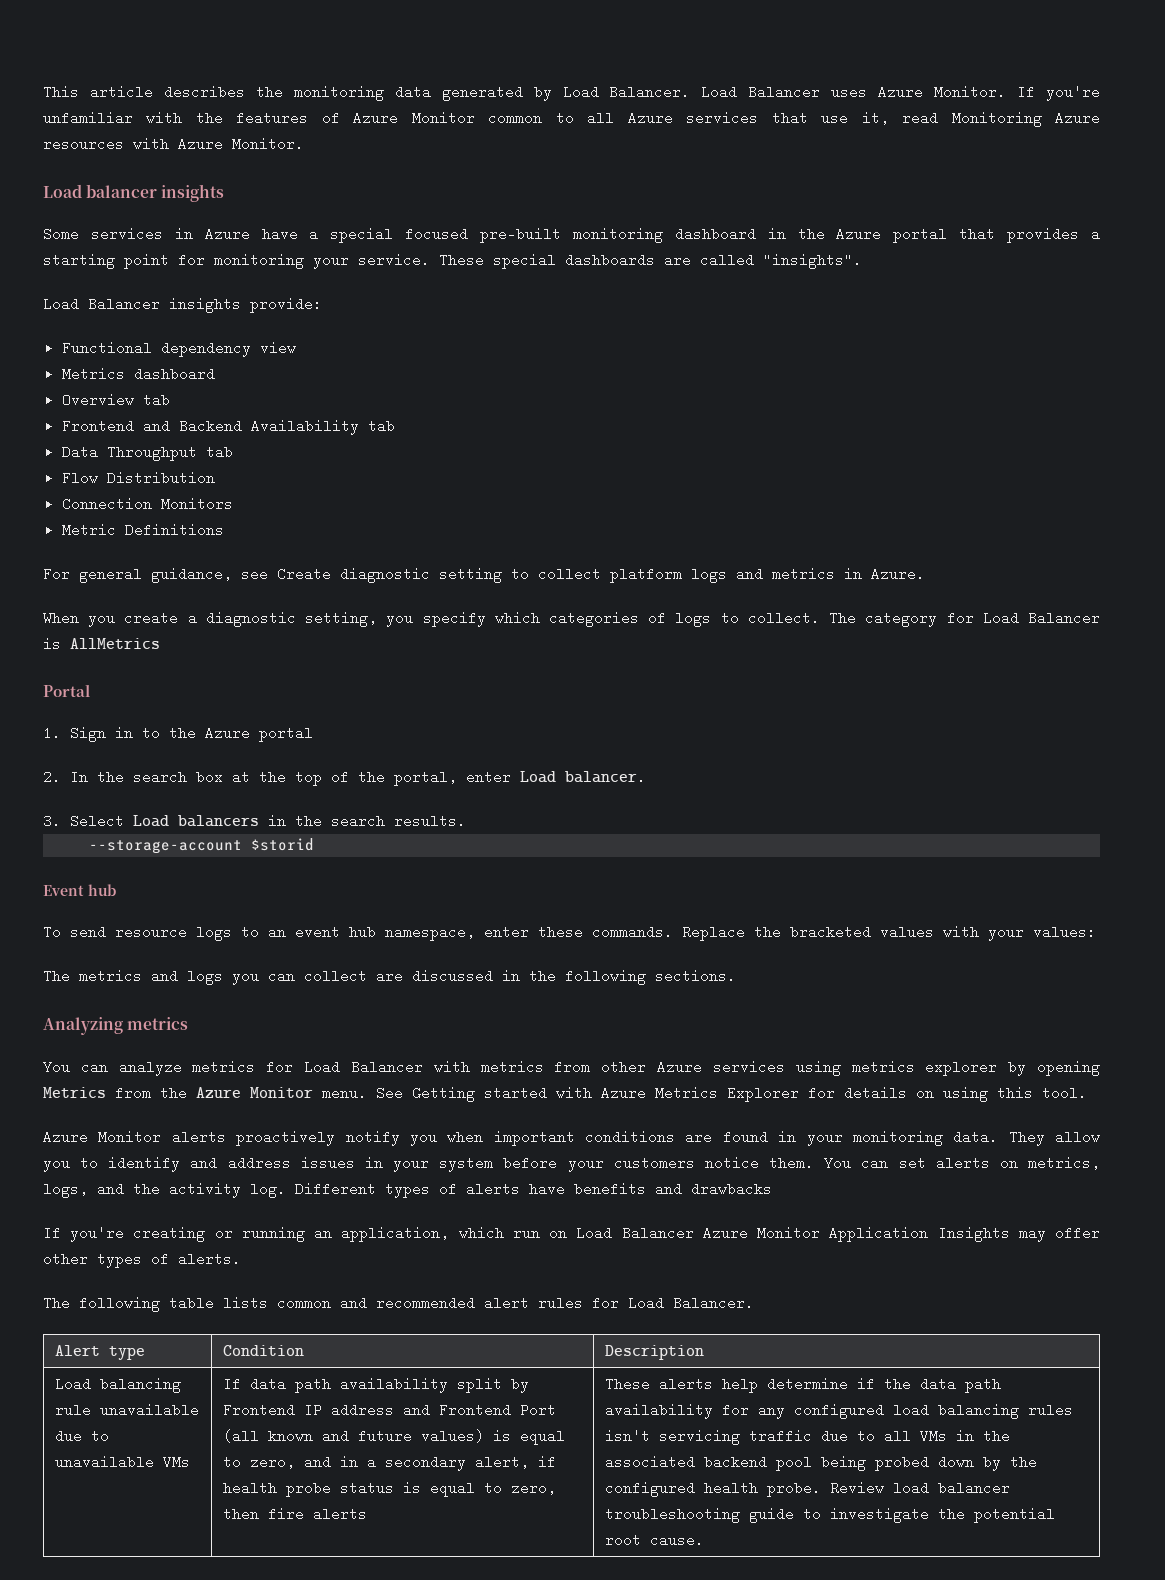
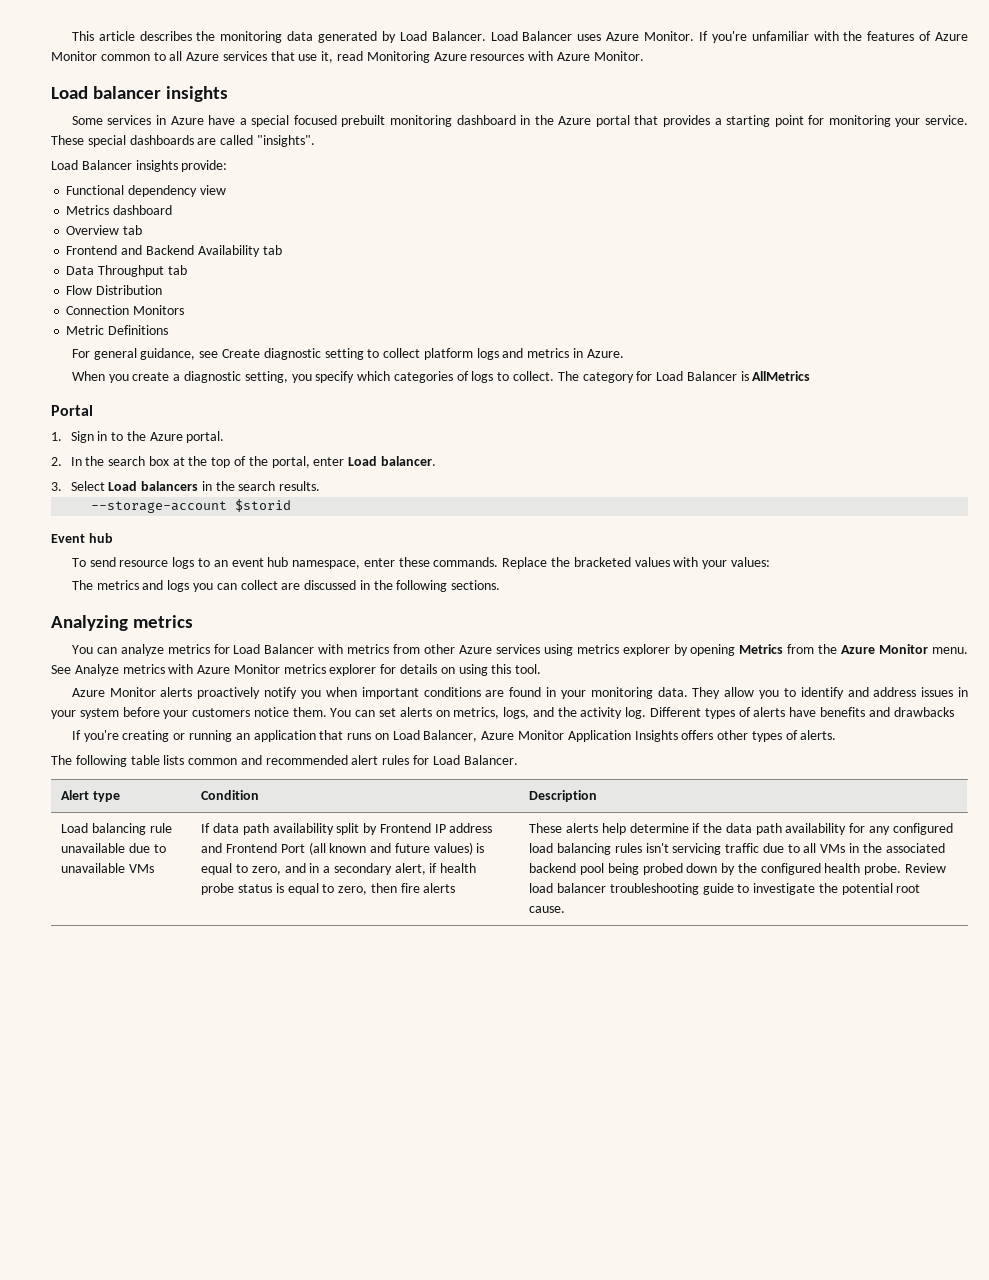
- Some services in Azure have a special focused pre-built monitoring dashboard in the Azure portal that provides a starting point for monitoring your service.
+ Some services in Azure have a special focused prebuilt monitoring dashboard in the Azure portal that provides a starting point for monitoring your service.
- 1. Sign in to the Azure portal
+ 1. Sign in to the Azure portal.
- See Getting started with Azure Metrics Explorer for details on using this tool.
+ See Analyze metrics with Azure Monitor metrics explorer for details on using this tool.
- If you're creating or running an application, which run on Load Balancer Azure Monitor Application Insights may offer other types of alerts.
+ If you're creating or running an application that runs on Load Balancer, Azure Monitor Application Insights offers other types of alerts.

